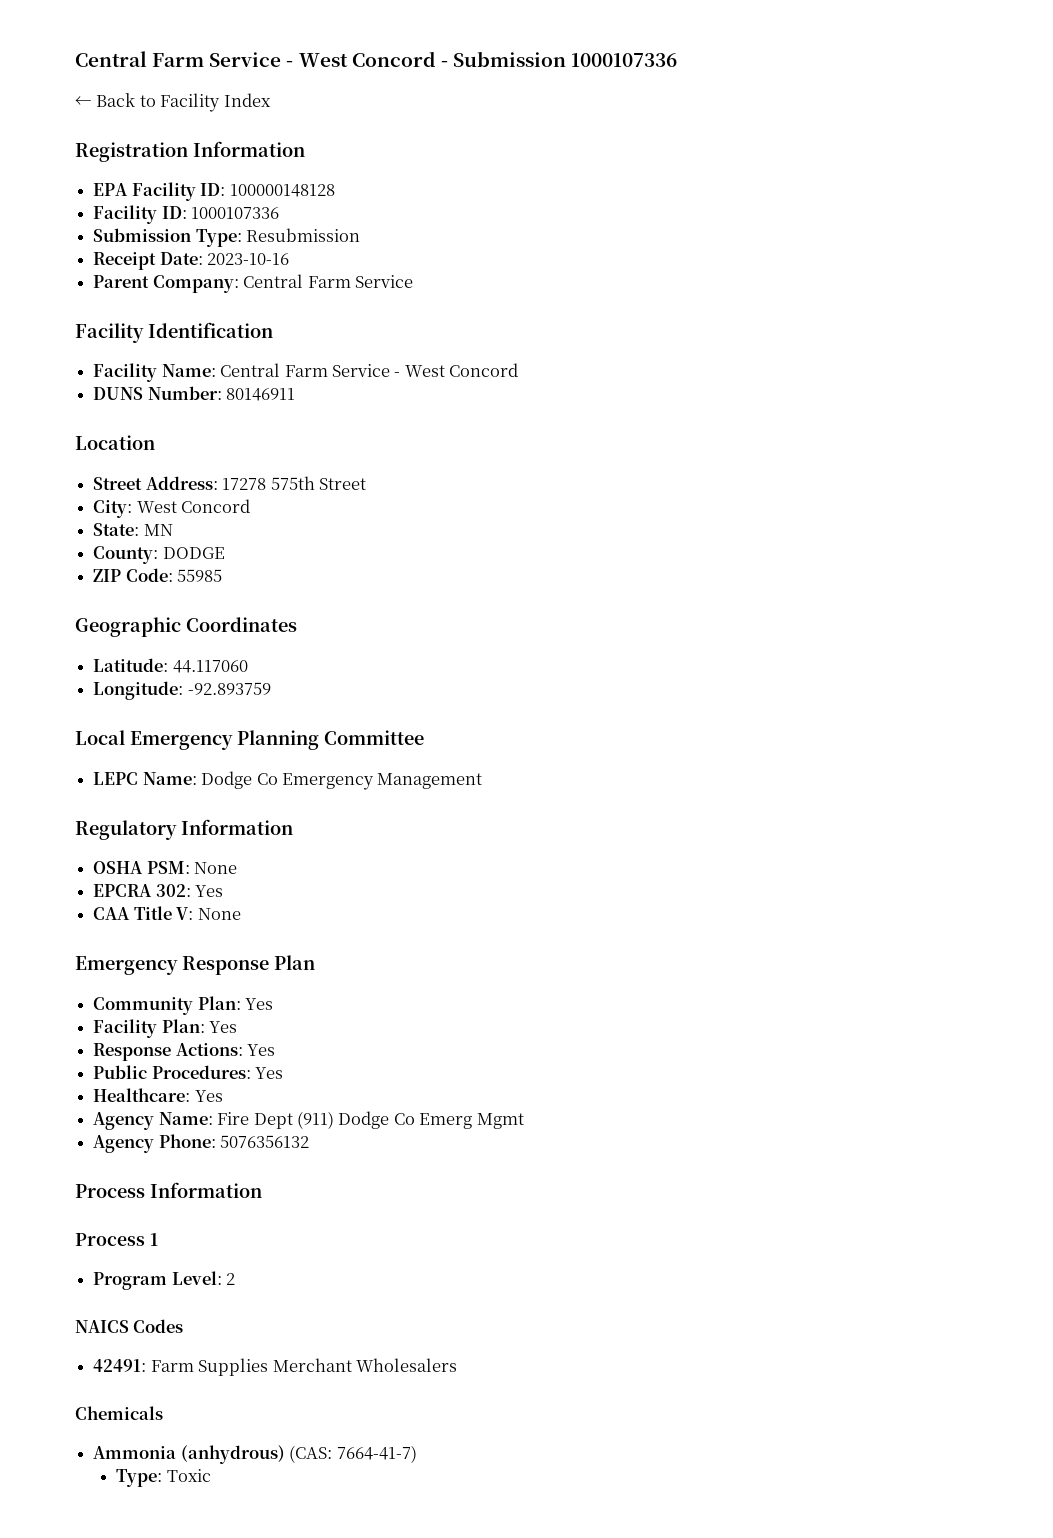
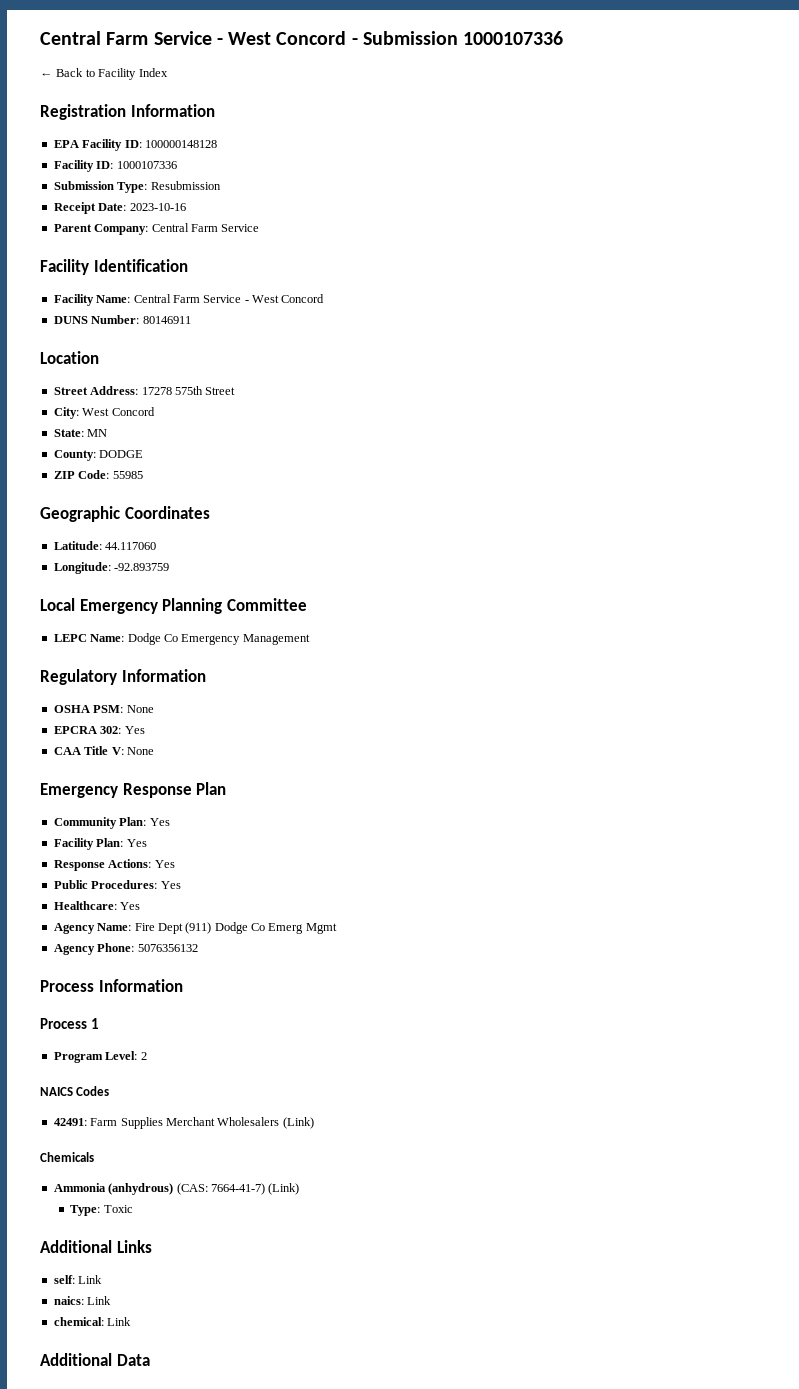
- 42491: Farm Supplies Merchant Wholesalers
+ 42491: Farm Supplies Merchant Wholesalers (Link)
- Ammonia (anhydrous) (CAS: 7664-41-7)
+ Ammonia (anhydrous) (CAS: 7664-41-7) (Link)
+ Additional Links
+ self: Link
+ naics: Link
+ chemical: Link
+ Additional Data

